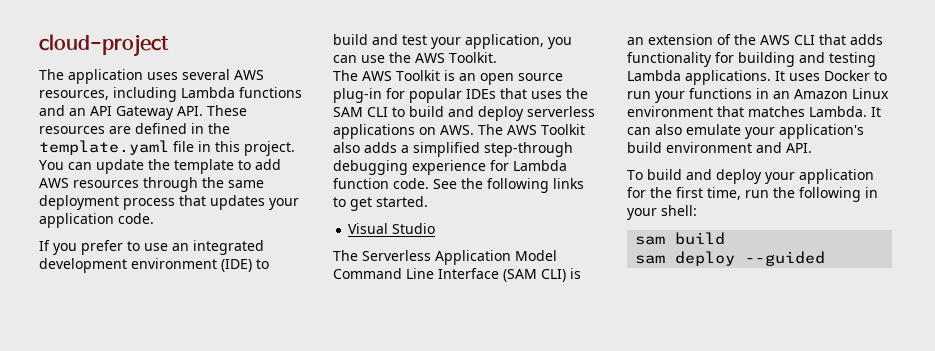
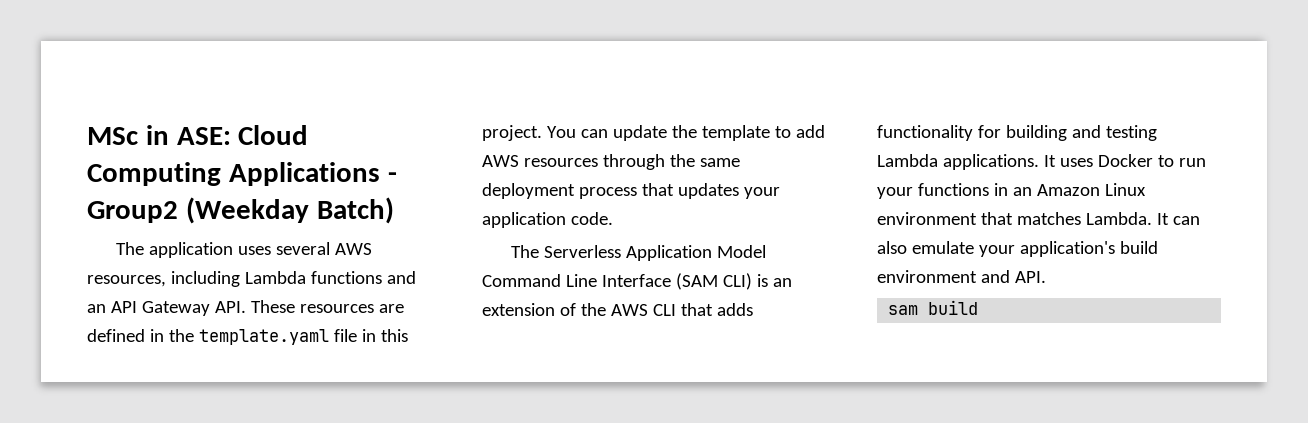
- cloud-project
+ MSc in ASE: Cloud Computing Applications - Group2 (Weekday Batch)
- If you prefer to use an integrated development environment (IDE) to build and test your application, you can use the AWS Toolkit.
- The AWS Toolkit is an open source plug-in for popular IDEs that uses the SAM CLI to build and deploy serverless applications on AWS. The AWS Toolkit also adds a simplified step-through debugging experience for Lambda function code. See the following links to get started.
- Visual Studio
- To build and deploy your application for the first time, run the following in your shell:
- sam deploy --guided

